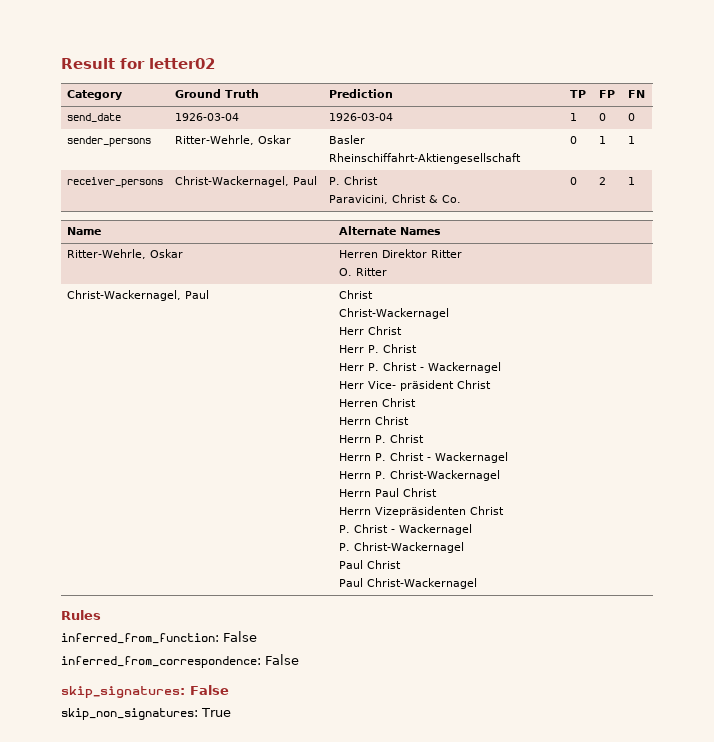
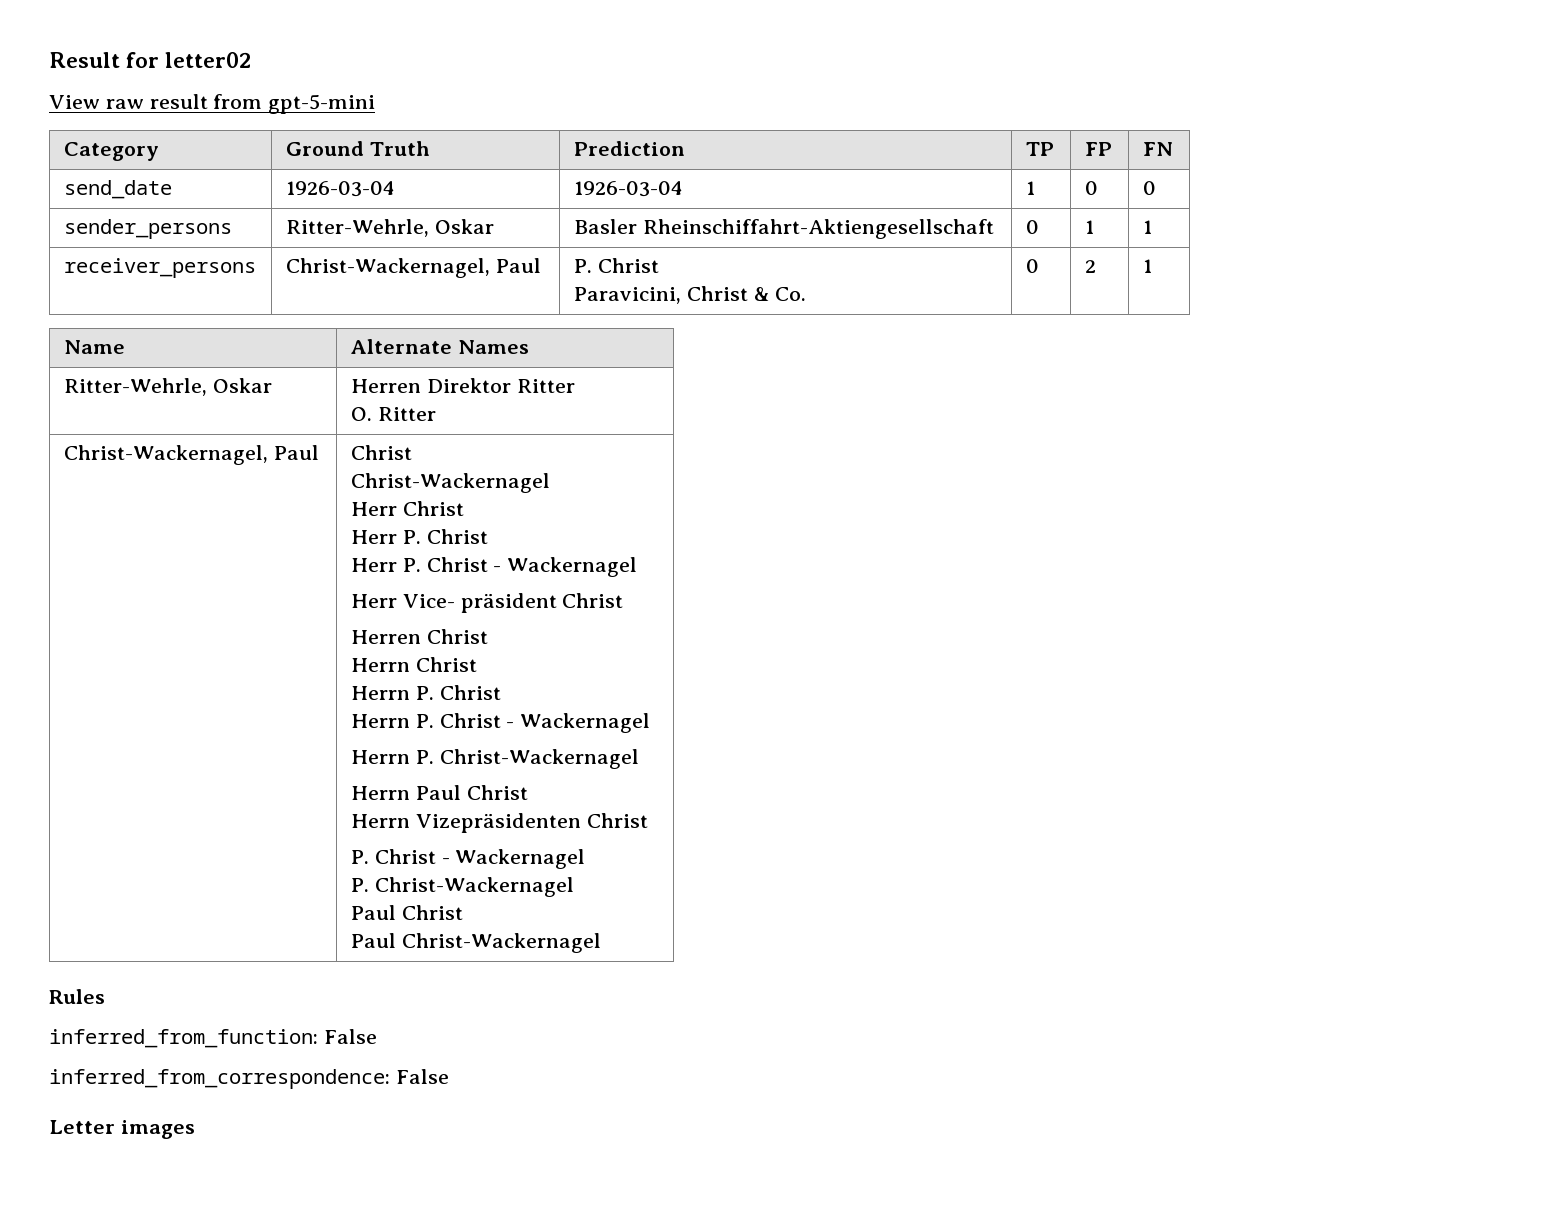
+ View raw result from gpt-5-mini
- skip_signatures: False
- skip_non_signatures: True
+ Letter images

